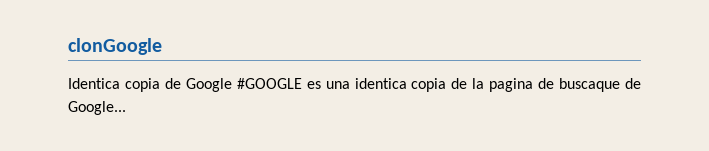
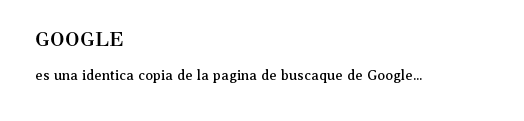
- clonGoogle
- Identica copia de Google #GOOGLE es una identica copia de la pagina de buscaque de Google...
+ GOOGLE
+ es una identica copia de la pagina de buscaque de Google...

